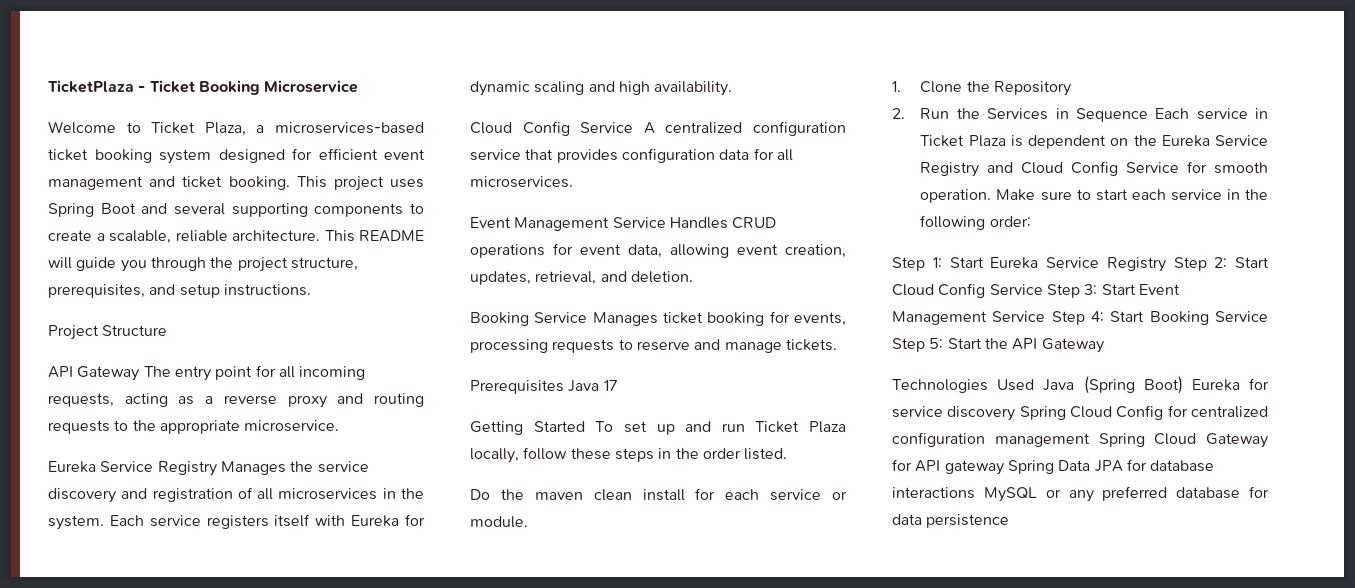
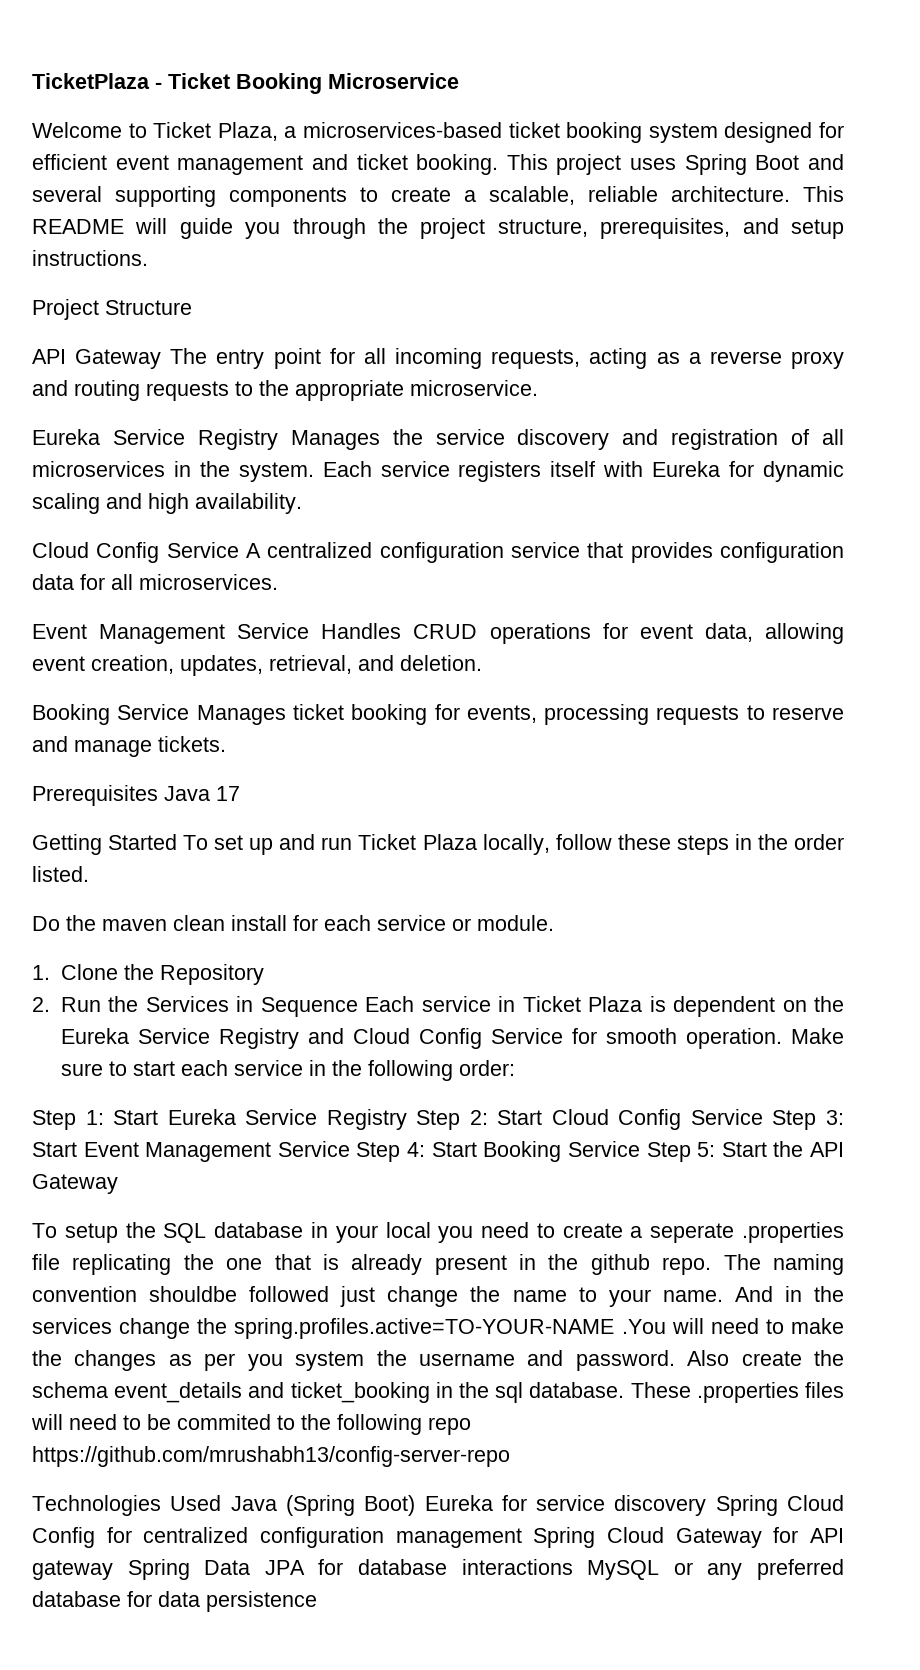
+ To setup the SQL database in your local you need to create a seperate .properties file replicating the one that is already present in the github repo. The naming convention shouldbe followed just change the name to your name. And in the services change the spring.profiles.active=TO-YOUR-NAME .You will need to make the changes as per you system the username and password. Also create the schema event_details and ticket_booking in the sql database. These .properties files will need to be commited to the following repo https://github.com/mrushabh13/config-server-repo

